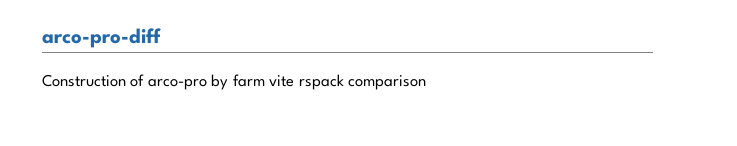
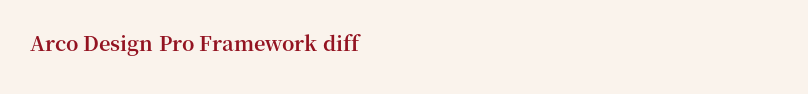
- arco-pro-diff
- Construction of arco-pro by farm vite rspack comparison
+ Arco Design Pro Framework diff

